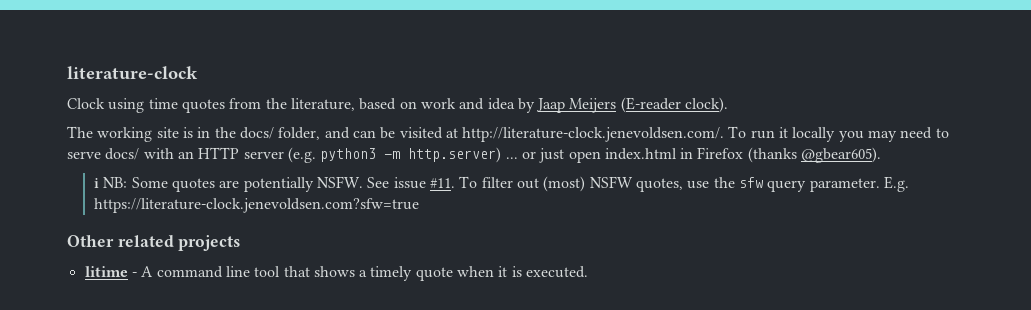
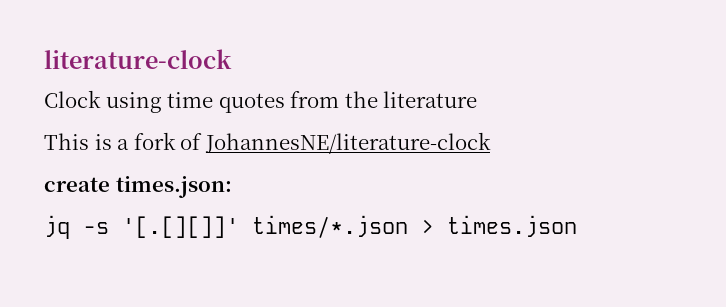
- Clock using time quotes from the literature, based on work and idea by Jaap Meijers (E-reader clock).
- The working site is in the docs/ folder, and can be visited at http://literature-clock.jenevoldsen.com/. To run it locally you may need to serve docs/ with an HTTP server (e.g. python3 -m http.server) ... or just open index.html in Firefox (thanks @gbear605).
- ℹ NB: Some quotes are potentially NSFW. See issue #11. To filter out (most) NSFW quotes, use the sfw query parameter. E.g. https://literature-clock.jenevoldsen.com?sfw=true
- Other related projects
- litime - A command line tool that shows a timely quote when it is executed.
+ Clock using time quotes from the literature
+ This is a fork of JohannesNE/literature-clock
+ create times.json:
+ jq -s '[.[][]]' times/*.json > times.json

